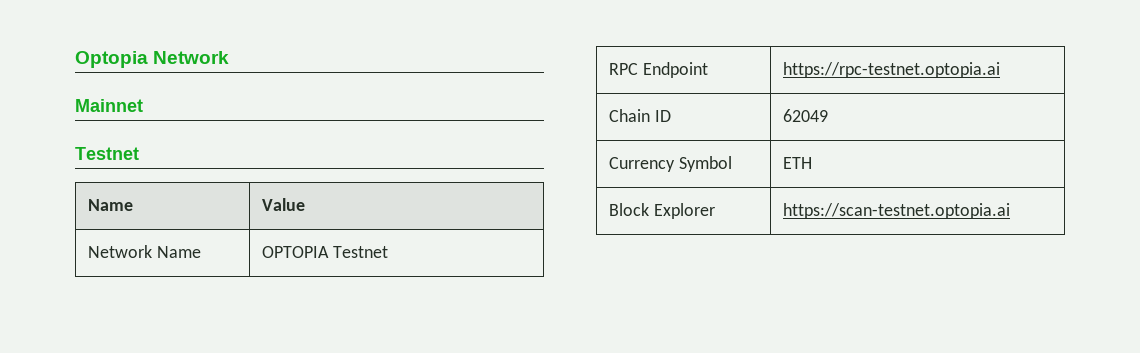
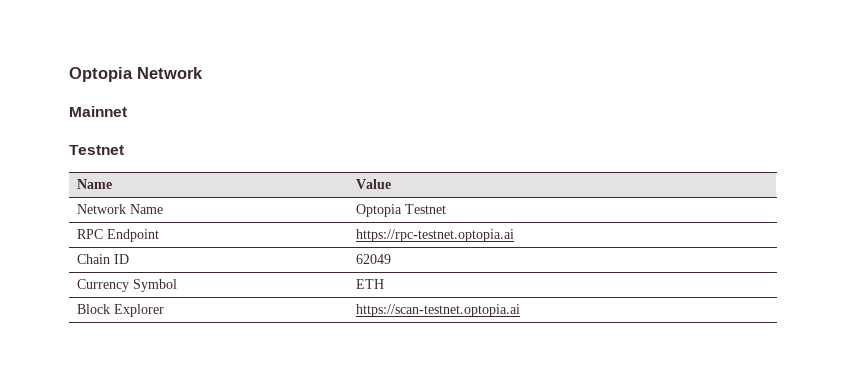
- Network Name | OPTOPIA Testnet
+ Network Name | Optopia Testnet

